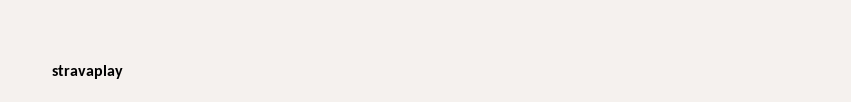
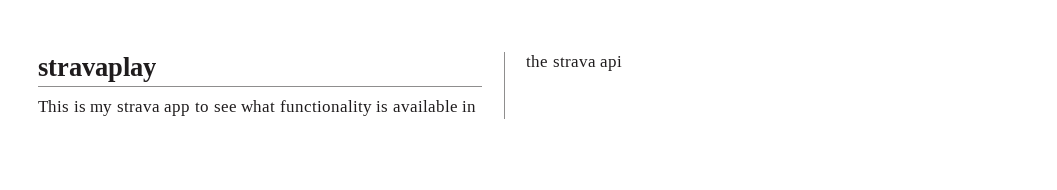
+ This is my strava app to see what functionality is available in the strava api

